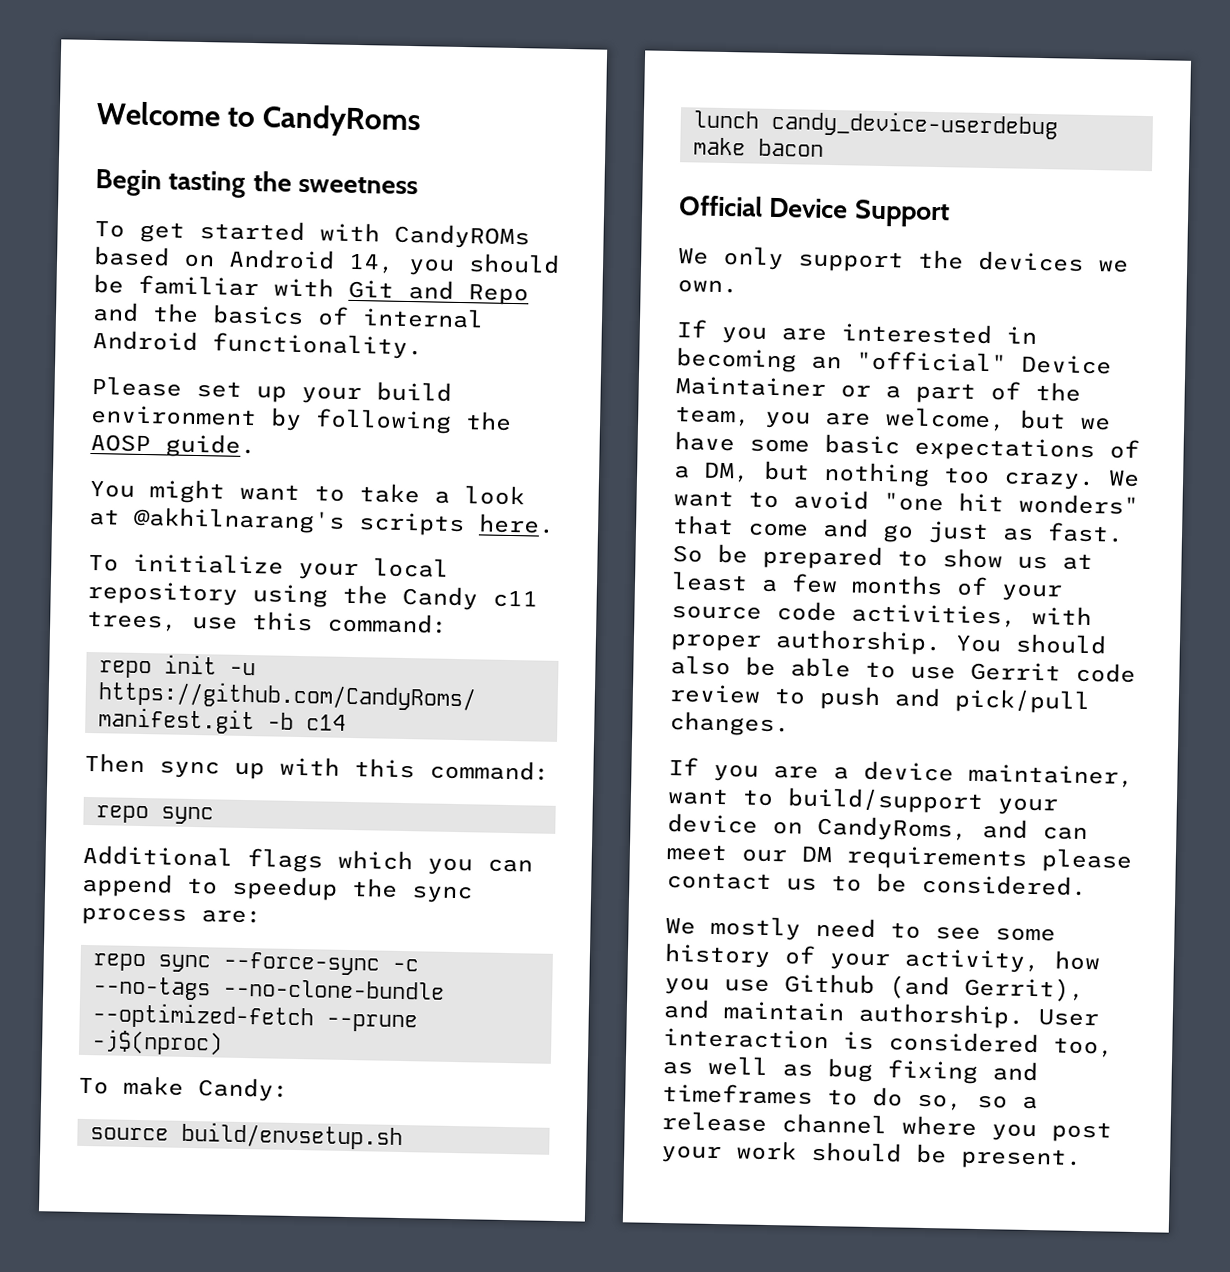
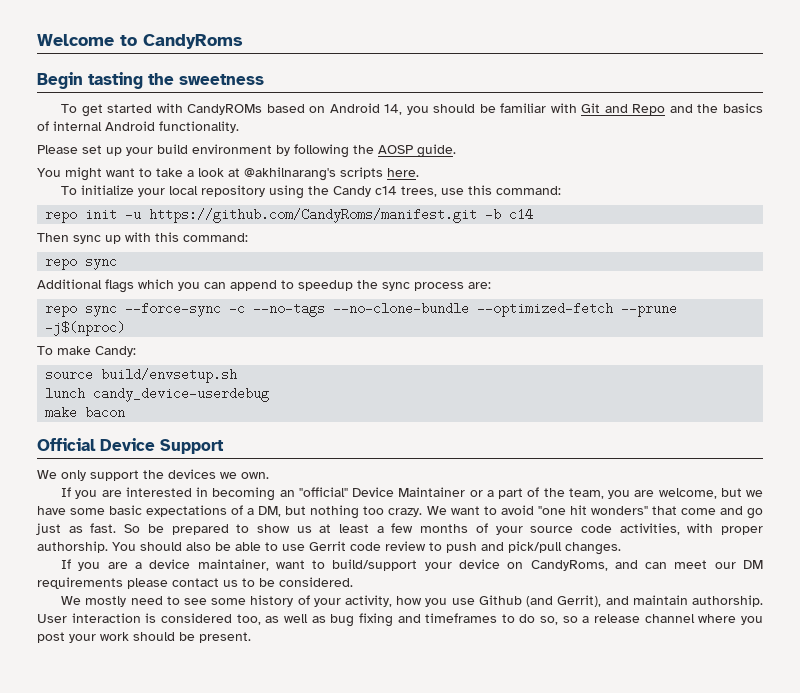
- To initialize your local repository using the Candy c11 trees, use this command:
+ To initialize your local repository using the Candy c14 trees, use this command:

